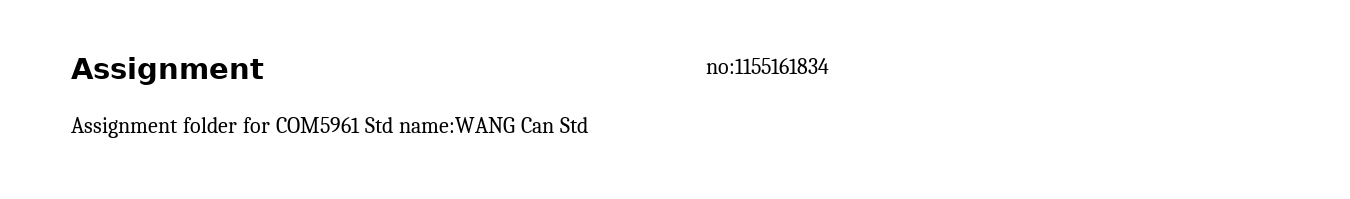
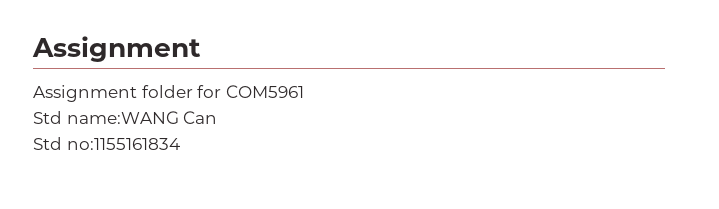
- Assignment folder for COM5961 Std name:WANG Can Std no:1155161834
+ Assignment folder for COM5961
+ Std name:WANG Can
+ Std no:1155161834

